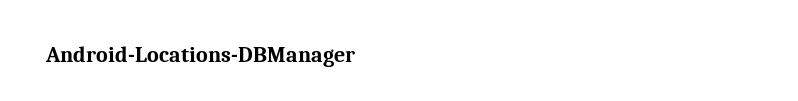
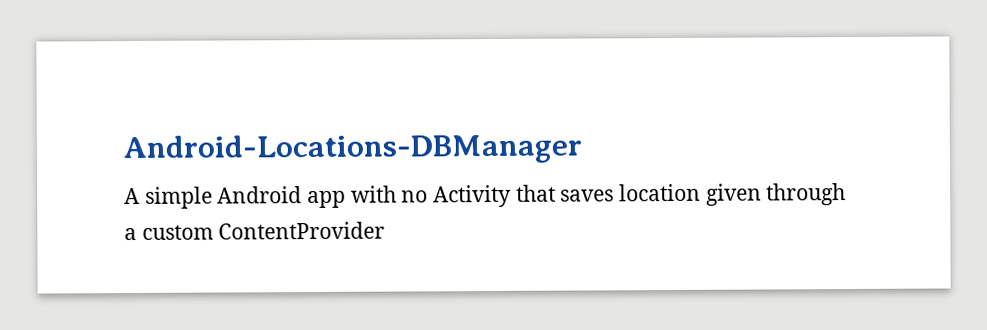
+ A simple Android app with no Activity that saves location given through a custom ContentProvider

